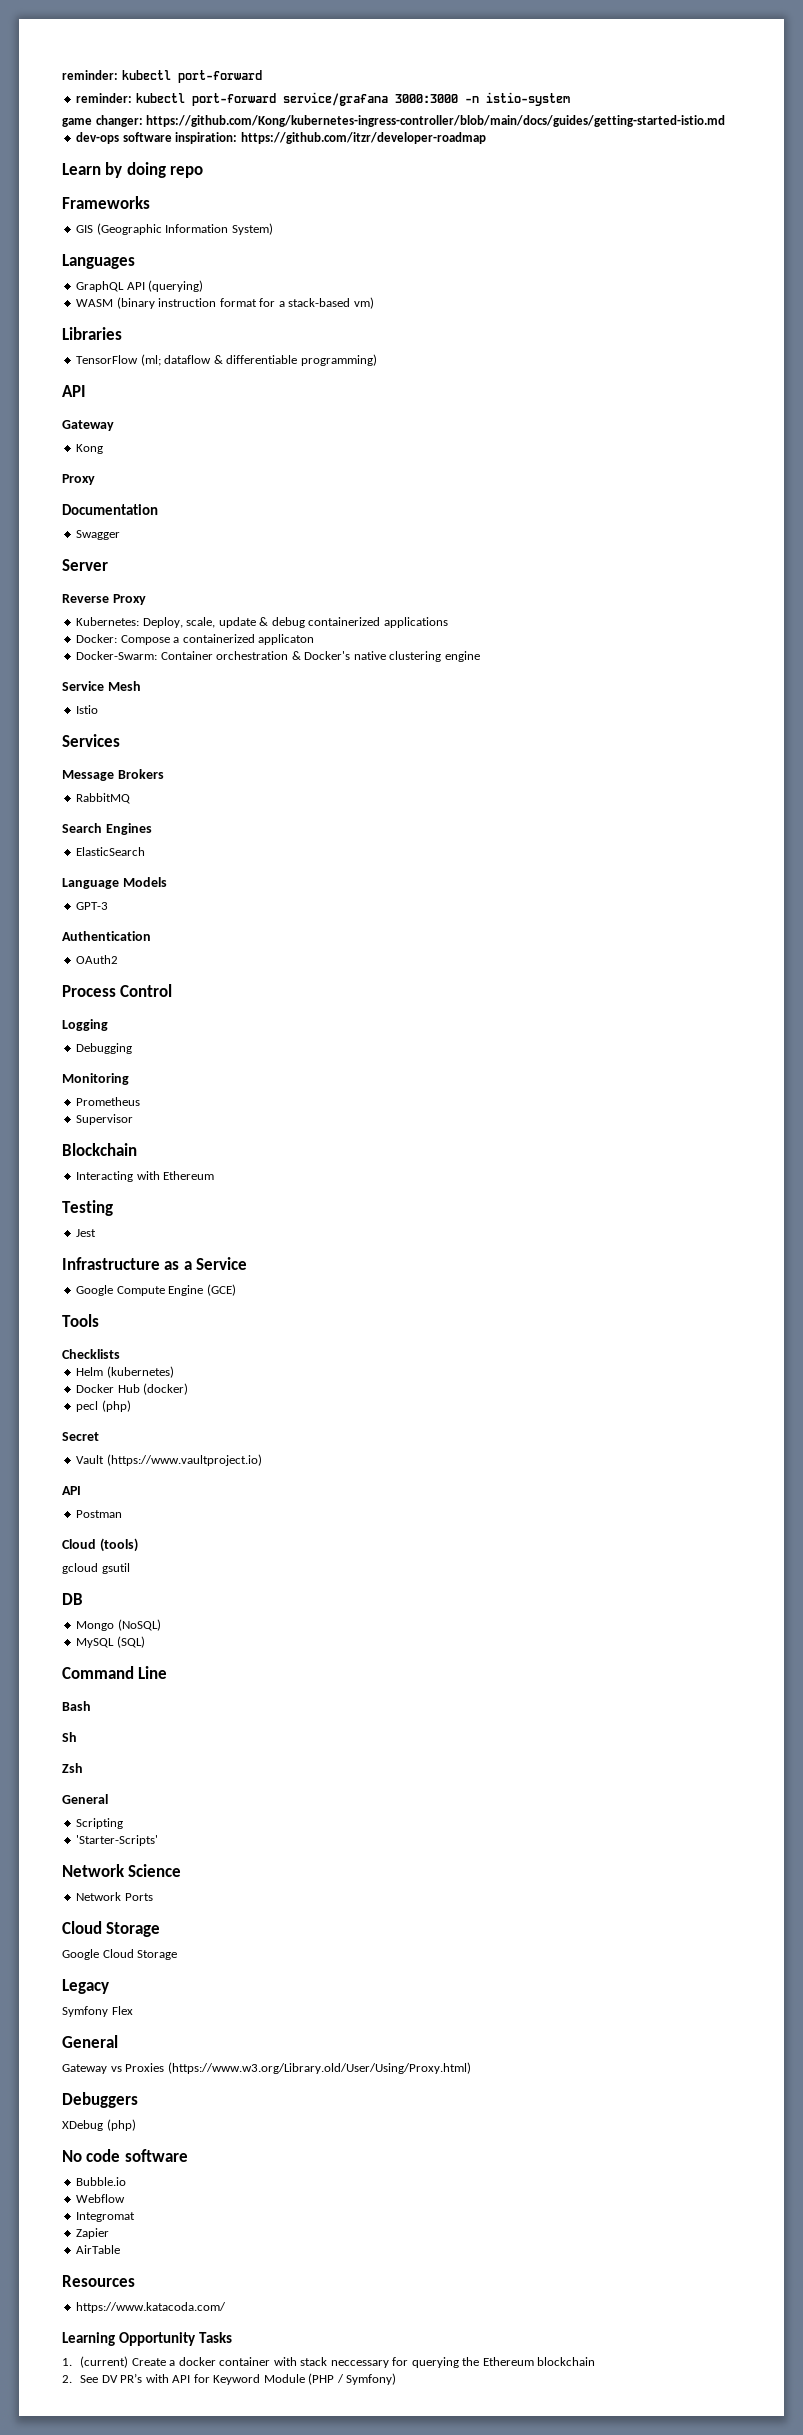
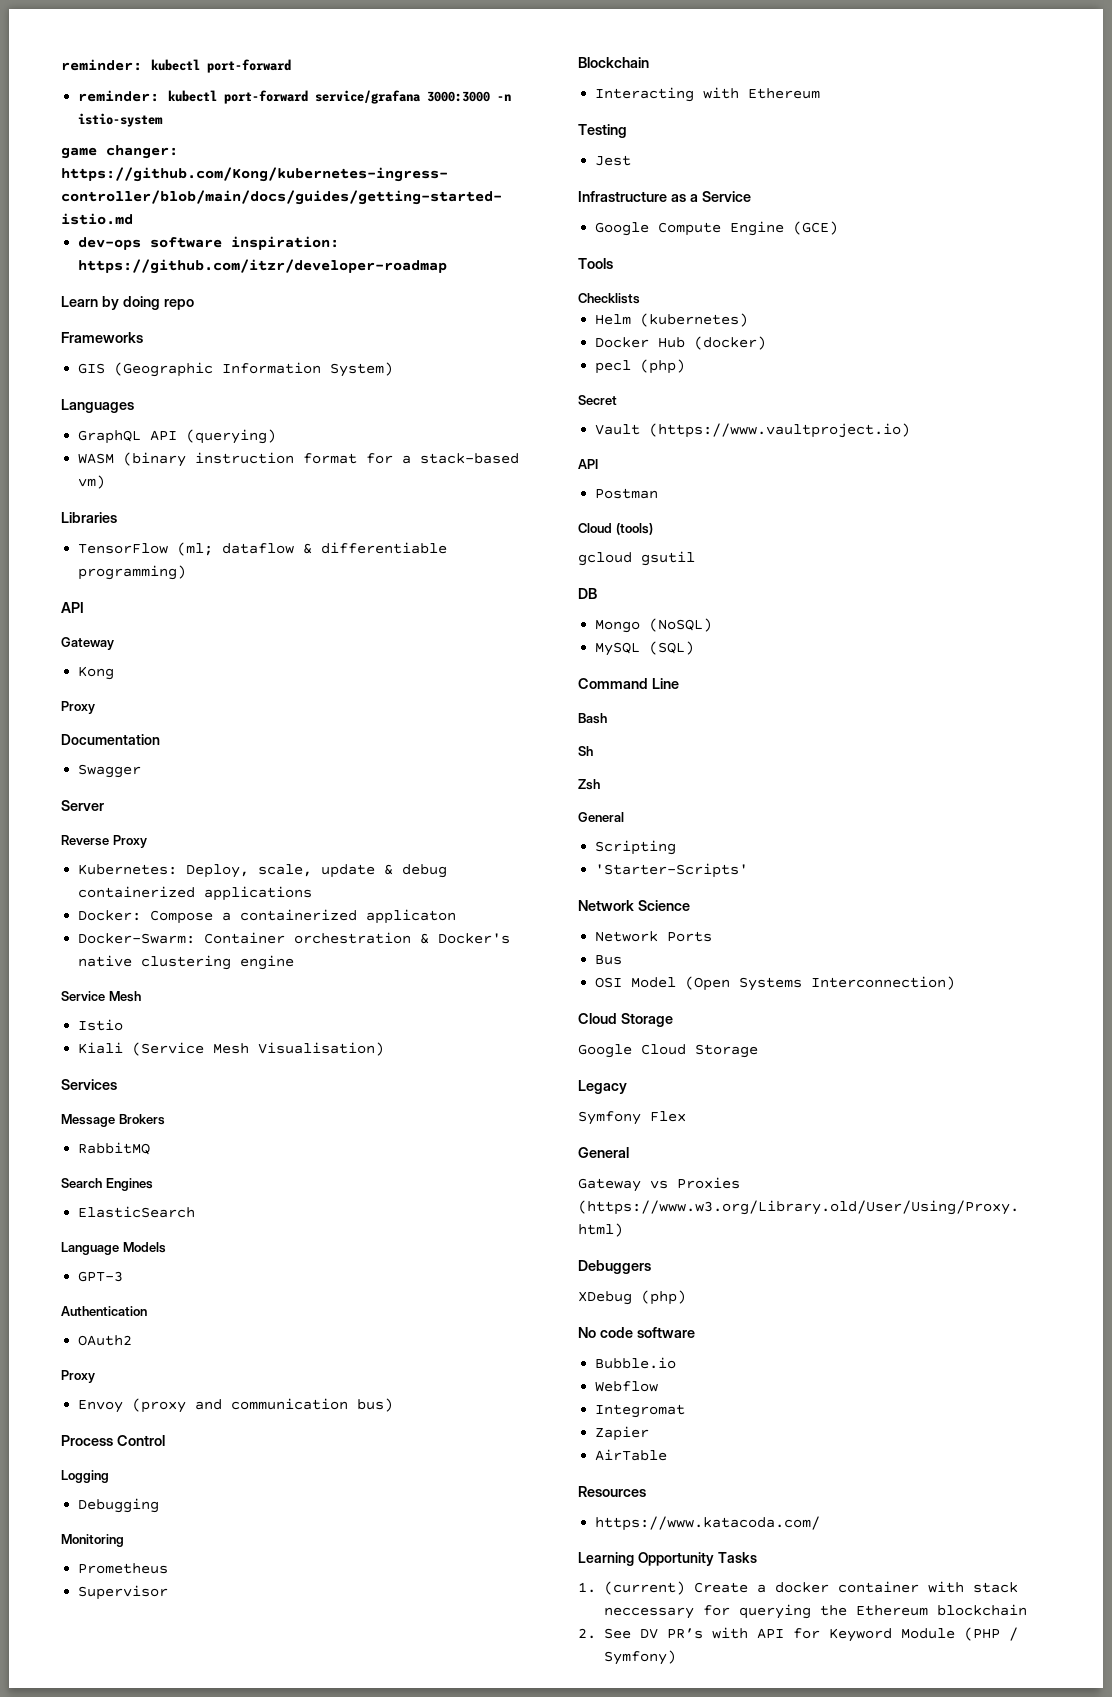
+ Kiali (Service Mesh Visualisation)
  OAuth2
+ Proxy
+ Envoy (proxy and communication bus)
+ Bus
+ OSI Model (Open Systems Interconnection)

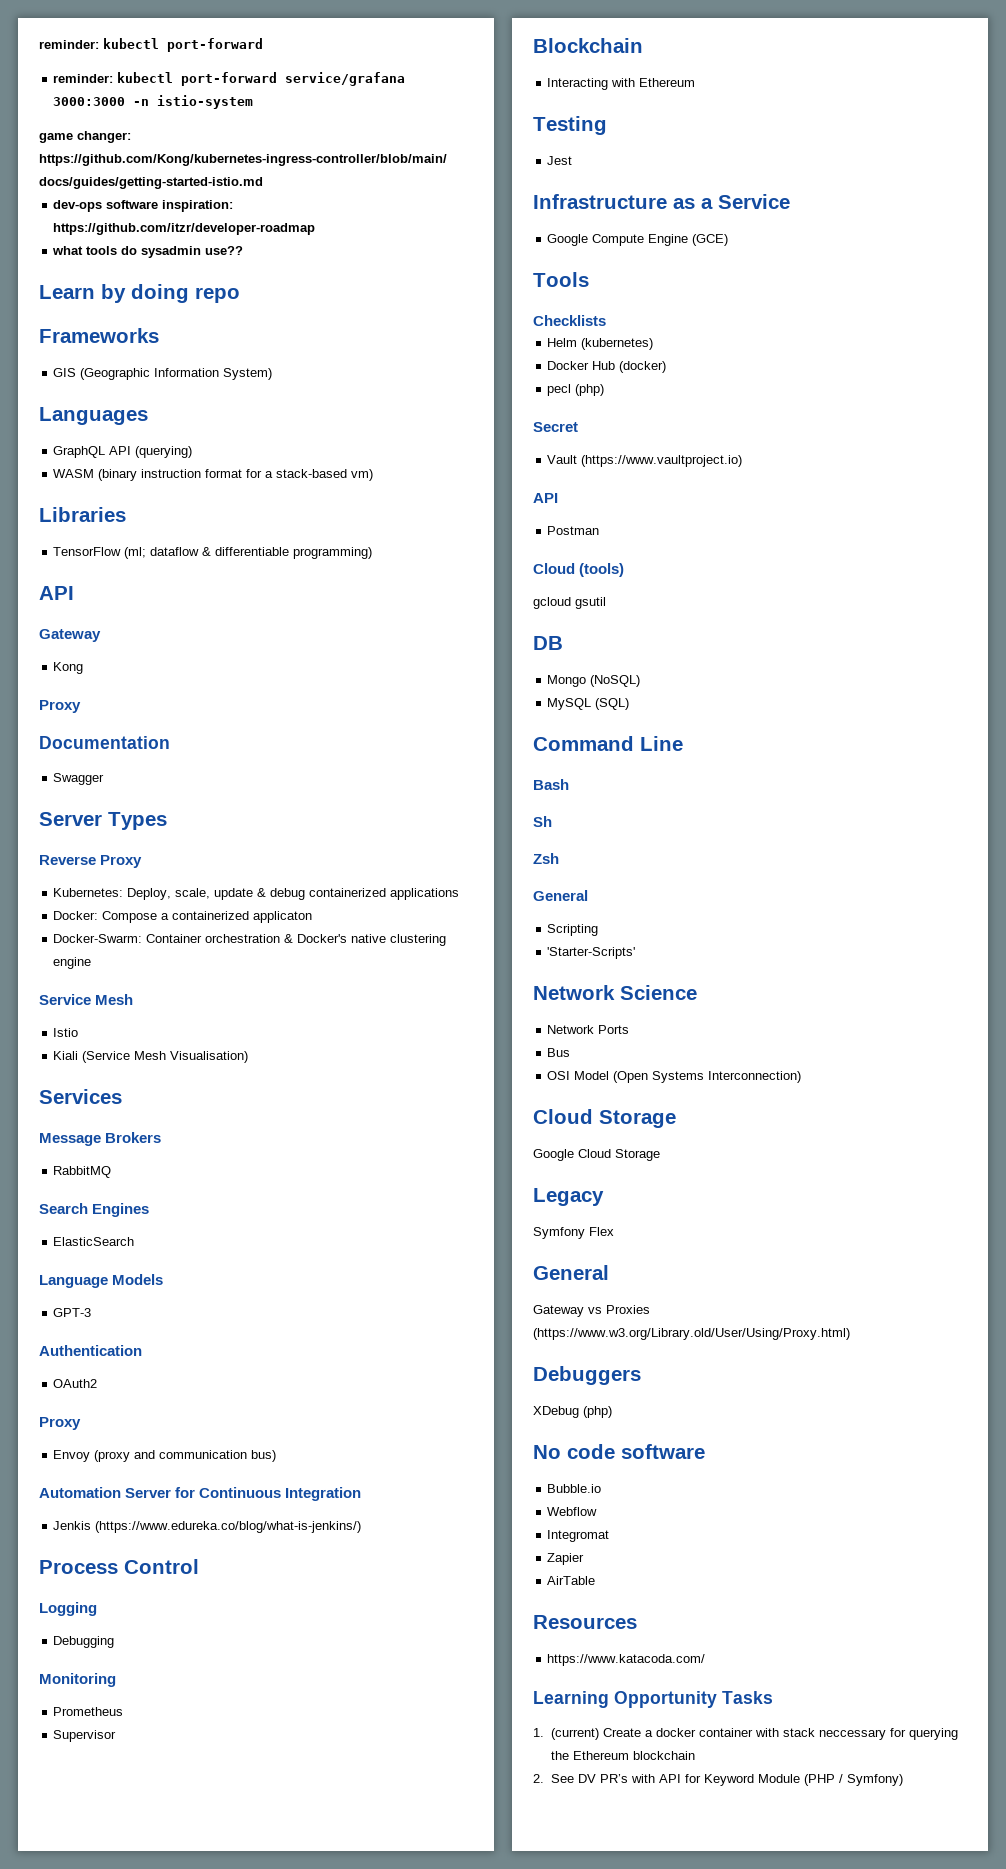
+ what tools do sysadmin use??
- Server
+ Server Types
+ Automation Server for Continuous Integration
+ Jenkis (https://www.edureka.co/blog/what-is-jenkins/)

